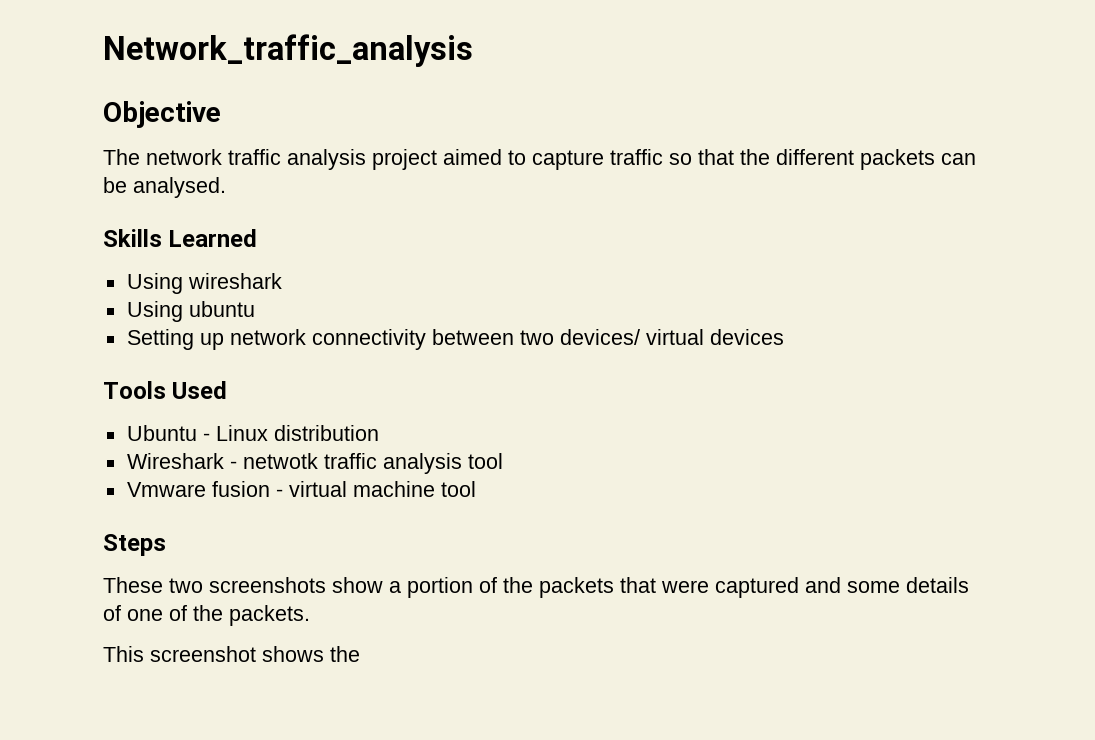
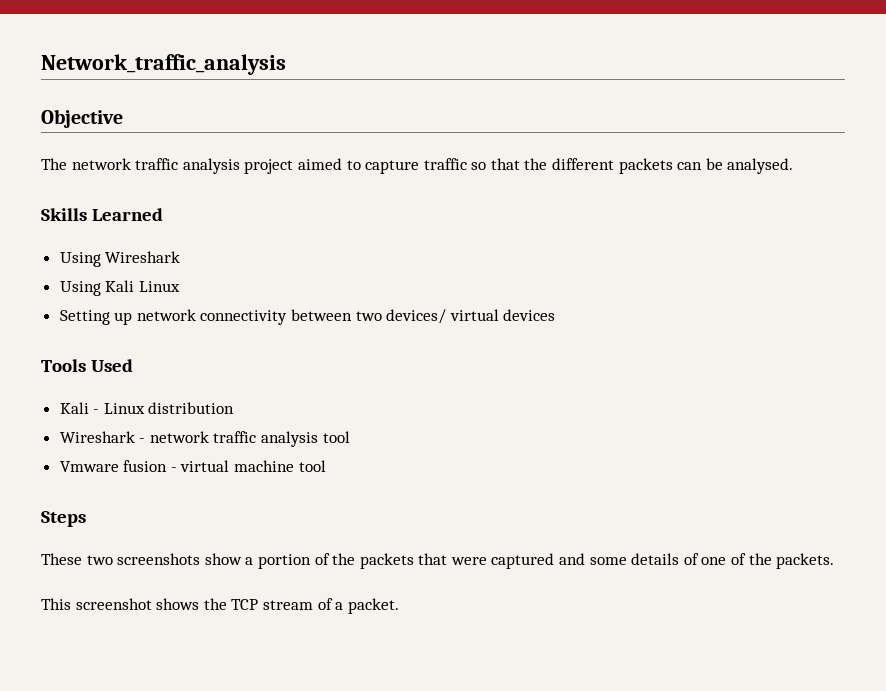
- Using wireshark
- Using ubuntu
+ Using Wireshark
+ Using Kali Linux
- Ubuntu - Linux distribution
+ Kali - Linux distribution
- Wireshark - netwotk traffic analysis tool
+ Wireshark - network traffic analysis tool
- This screenshot shows the
+ This screenshot shows the TCP stream of a packet.

